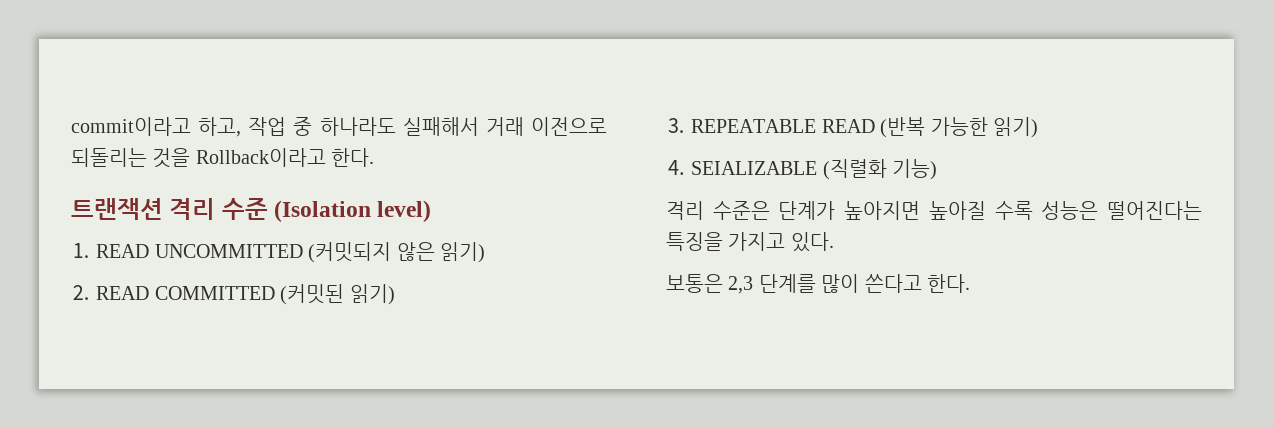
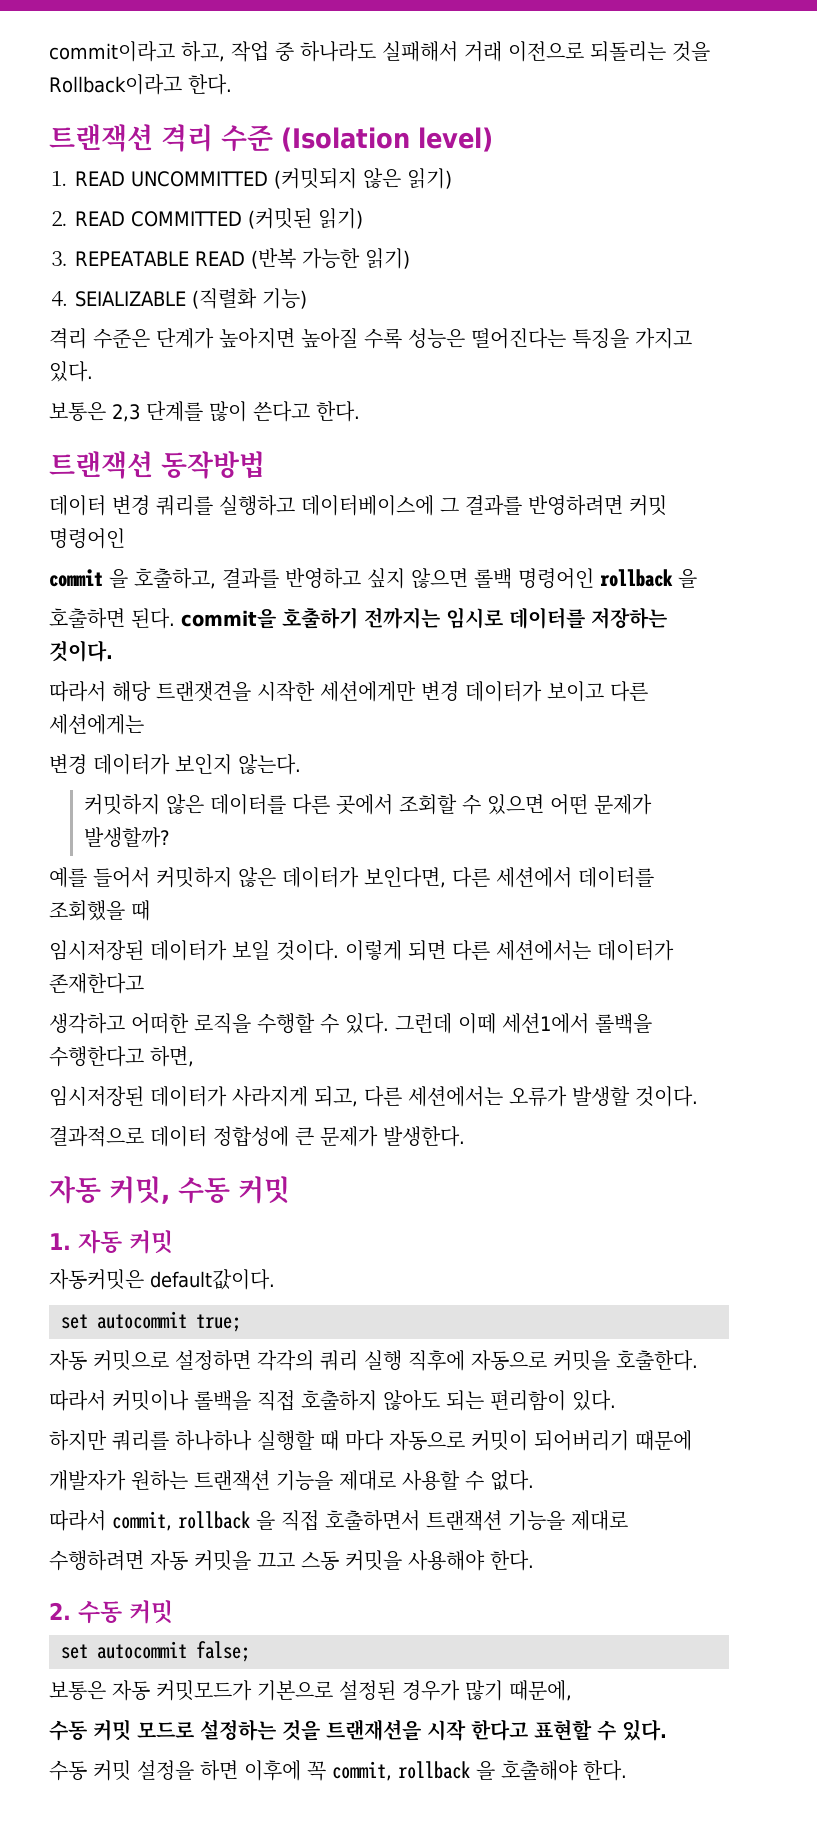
+ 트랜잭션 동작방법
+ 데이터 변경 쿼리를 실행하고 데이터베이스에 그 결과를 반영하려면 커밋 명령어인
+ commit 을 호출하고, 결과를 반영하고 싶지 않으면 롤백 명령어인 rollback 을
+ 호출하면 된다. commit을 호출하기 전까지는 임시로 데이터를 저장하는 것이다.
+ 따라서 해당 트랜잿견을 시작한 세션에게만 변경 데이터가 보이고 다른 세션에게는
+ 변경 데이터가 보인지 않는다.
+ 커밋하지 않은 데이터를 다른 곳에서 조회할 수 있으면 어떤 문제가 발생할까?
+ 예를 들어서 커밋하지 않은 데이터가 보인다면, 다른 세션에서 데이터를 조회했을 때
+ 임시저장된 데이터가 보일 것이다. 이렇게 되면 다른 세션에서는 데이터가 존재한다고
+ 생각하고 어떠한 로직을 수행할 수 있다. 그런데 이떼 세션1에서 롤백을 수행한다고 하면,
+ 임시저장된 데이터가 사라지게 되고, 다른 세션에서는 오류가 발생할 것이다.
+ 결과적으로 데이터 정합성에 큰 문제가 발생한다.
+ 자동 커밋, 수동 커밋
+ 1. 자동 커밋
+ 자동커밋은 default값이다.
+ set autocommit true;
+ 자동 커밋으로 설정하면 각각의 쿼리 실행 직후에 자동으로 커밋을 호출한다.
+ 따라서 커밋이나 롤백을 직접 호출하지 않아도 되는 편리함이 있다.
+ 하지만 쿼리를 하나하나 실행할 때 마다 자동으로 커밋이 되어버리기 때문에
+ 개발자가 원하는 트랜잭션 기능을 제대로 사용할 수 없다.
+ 따라서 commit, rollback 을 직접 호출하면서 트랜잭션 기능을 제대로
+ 수행하려면 자동 커밋을 끄고 스동 커밋을 사용해야 한다.
+ 2. 수동 커밋
+ set autocommit false;
+ 보통은 자동 커밋모드가 기본으로 설정된 경우가 많기 때문에,
+ 수동 커밋 모드로 설정하는 것을 트랜재션을 시작 한다고 표현할 수 있다.
+ 수동 커밋 설정을 하면 이후에 꼭 commit, rollback 을 호출해야 한다.

